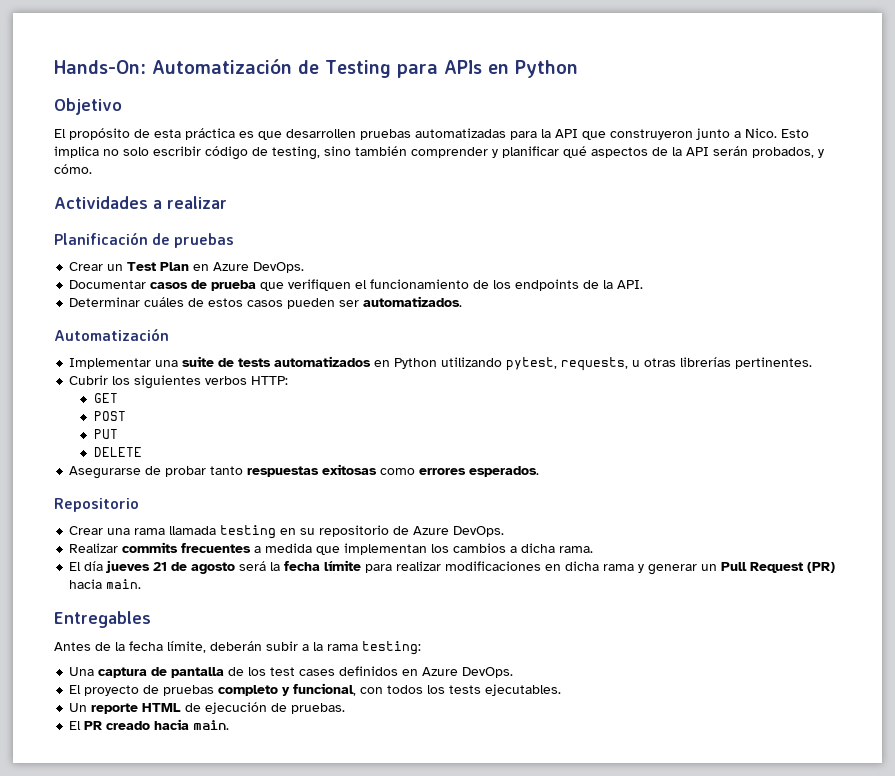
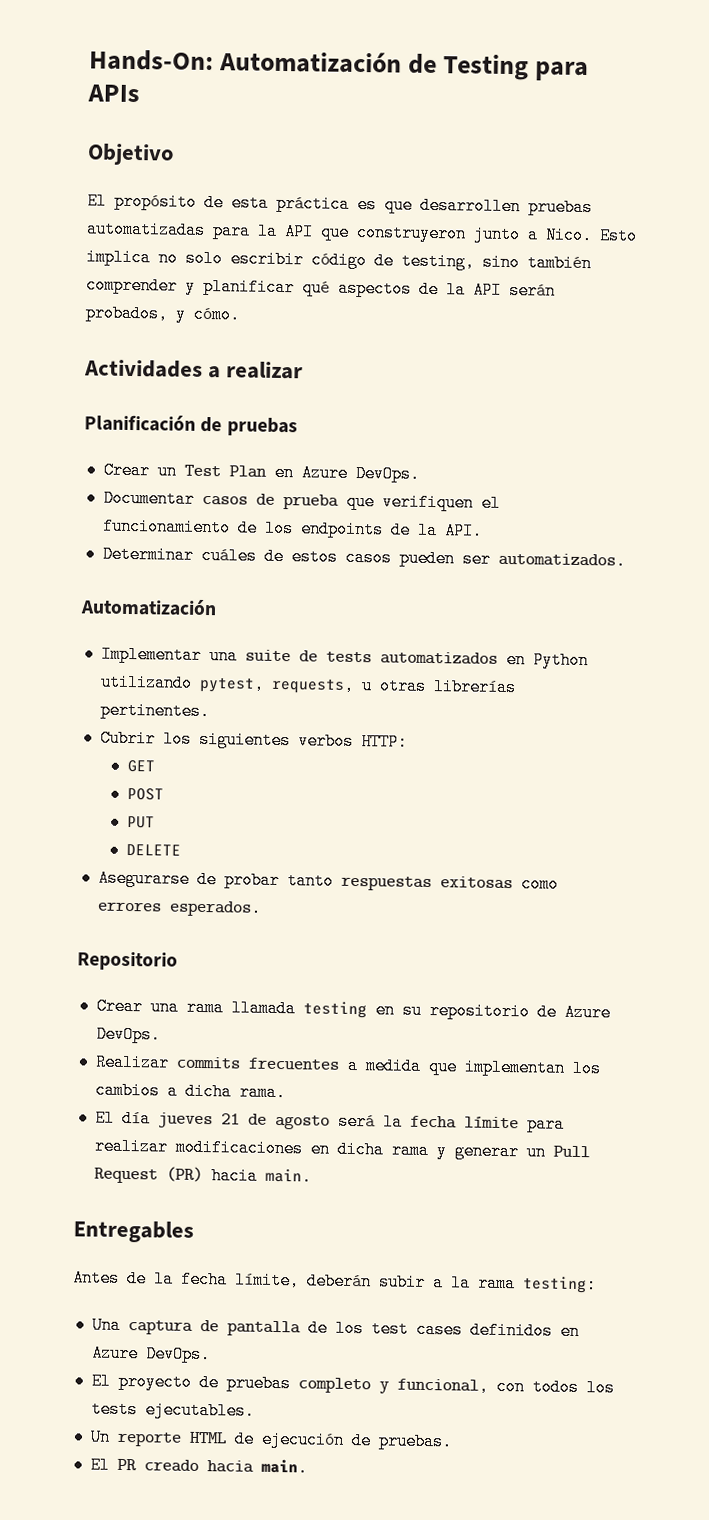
- Hands-On: Automatización de Testing para APIs en Python
+ Hands-On: Automatización de Testing para APIs

